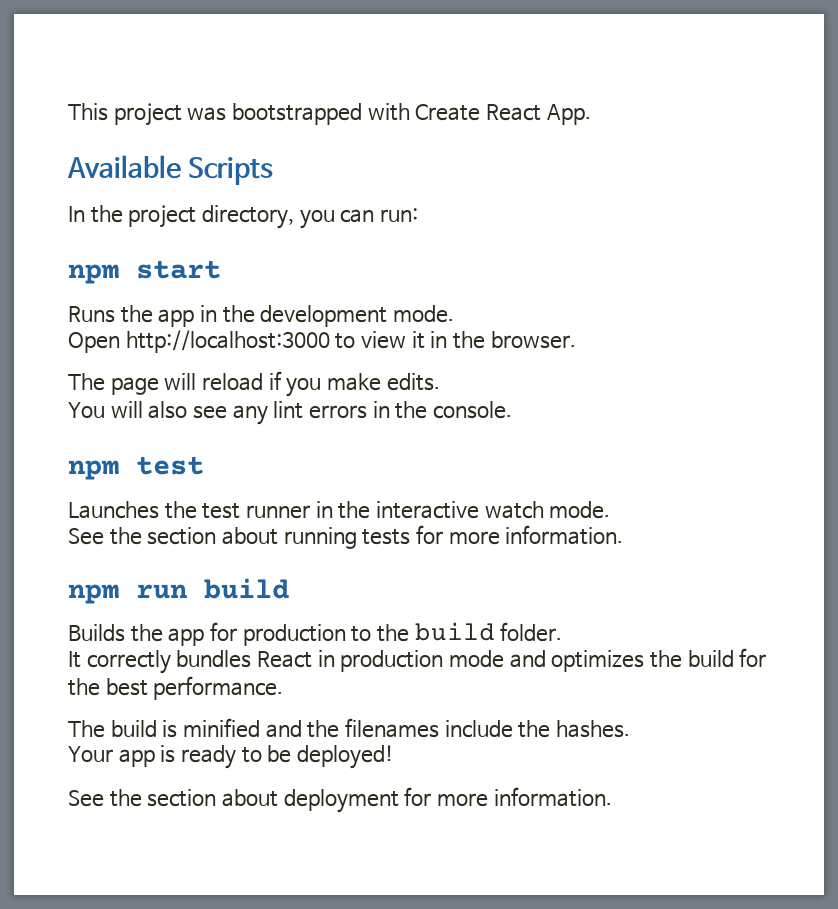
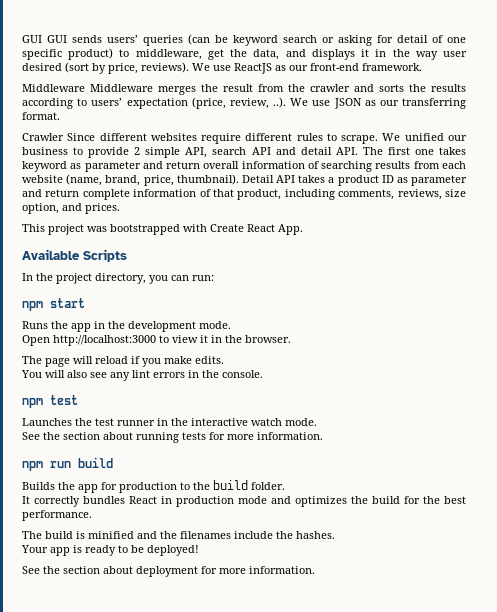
+ GUI GUI sends users’ queries (can be keyword search or asking for detail of one specific product) to middleware, get the data, and displays it in the way user desired (sort by price, reviews). We use ReactJS as our front-end framework.
+ Middleware Middleware merges the result from the crawler and sorts the results according to users’ expectation (price, review, ..). We use JSON as our transferring format.
+ Crawler Since different websites require different rules to scrape. We unified our business to provide 2 simple API, search API and detail API. The first one takes keyword as parameter and return overall information of searching results from each website (name, brand, price, thumbnail). Detail API takes a product ID as parameter and return complete information of that product, including comments, reviews, size option, and prices.

